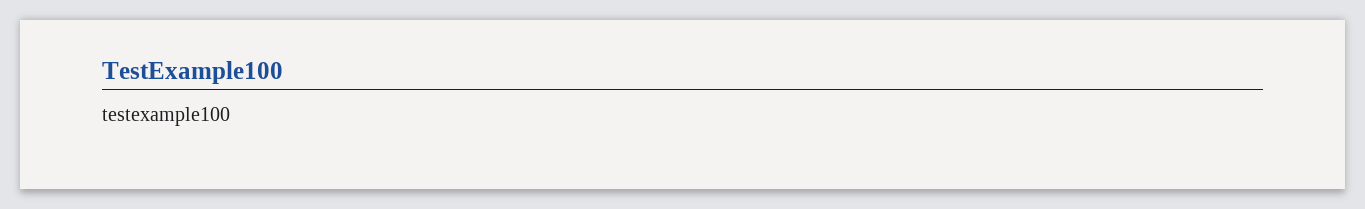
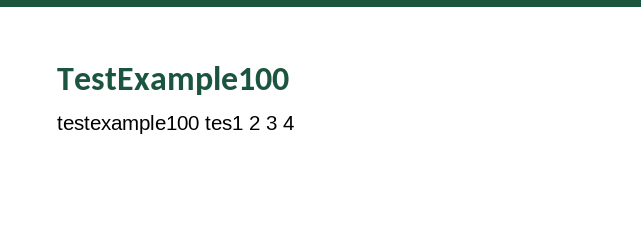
- testexample100
+ testexample100 tes1 2 3 4

